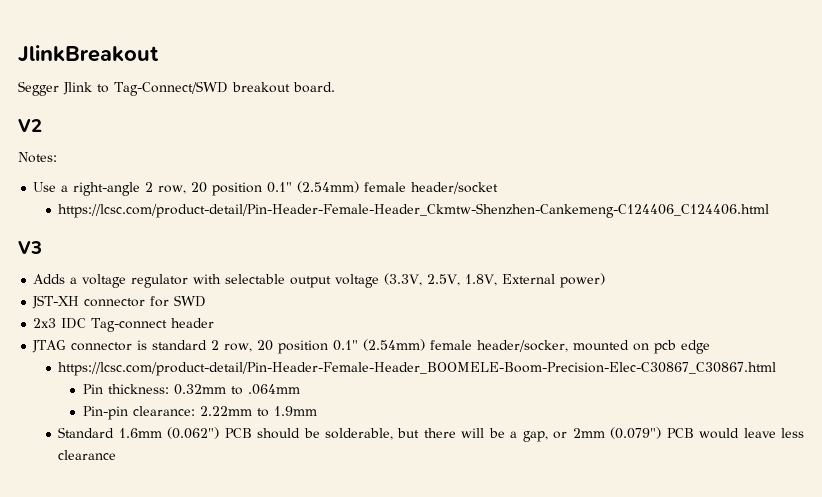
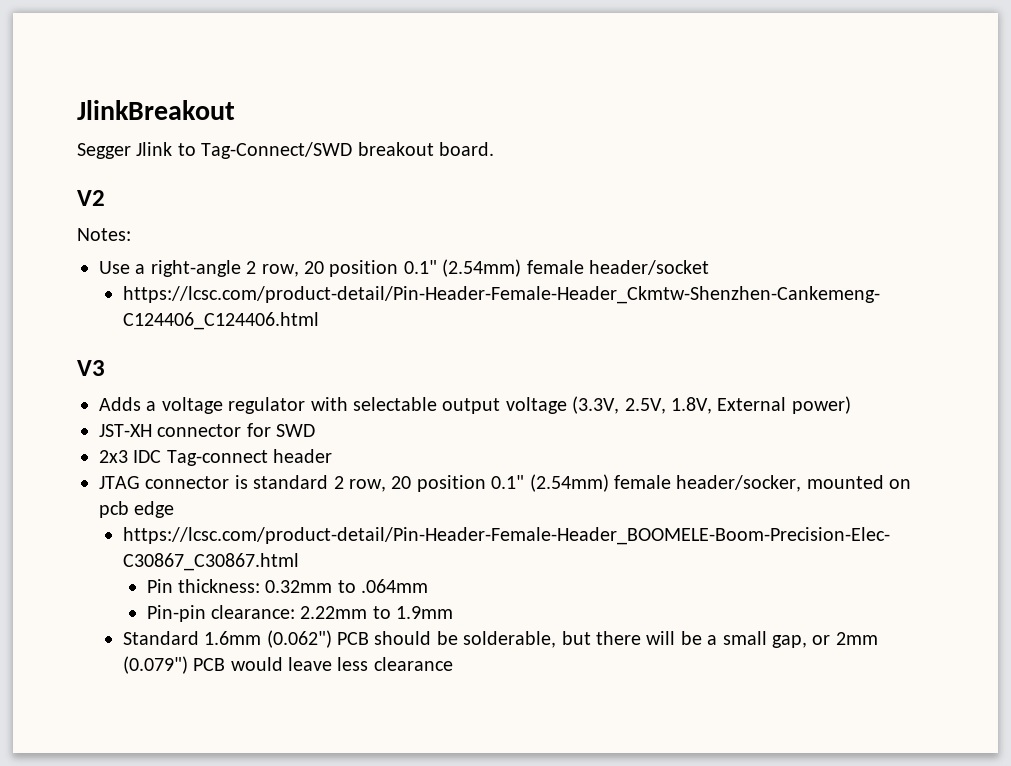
- Standard 1.6mm (0.062") PCB should be solderable, but there will be a gap, or 2mm (0.079") PCB would leave less clearance
+ Standard 1.6mm (0.062") PCB should be solderable, but there will be a small gap, or 2mm (0.079") PCB would leave less clearance

